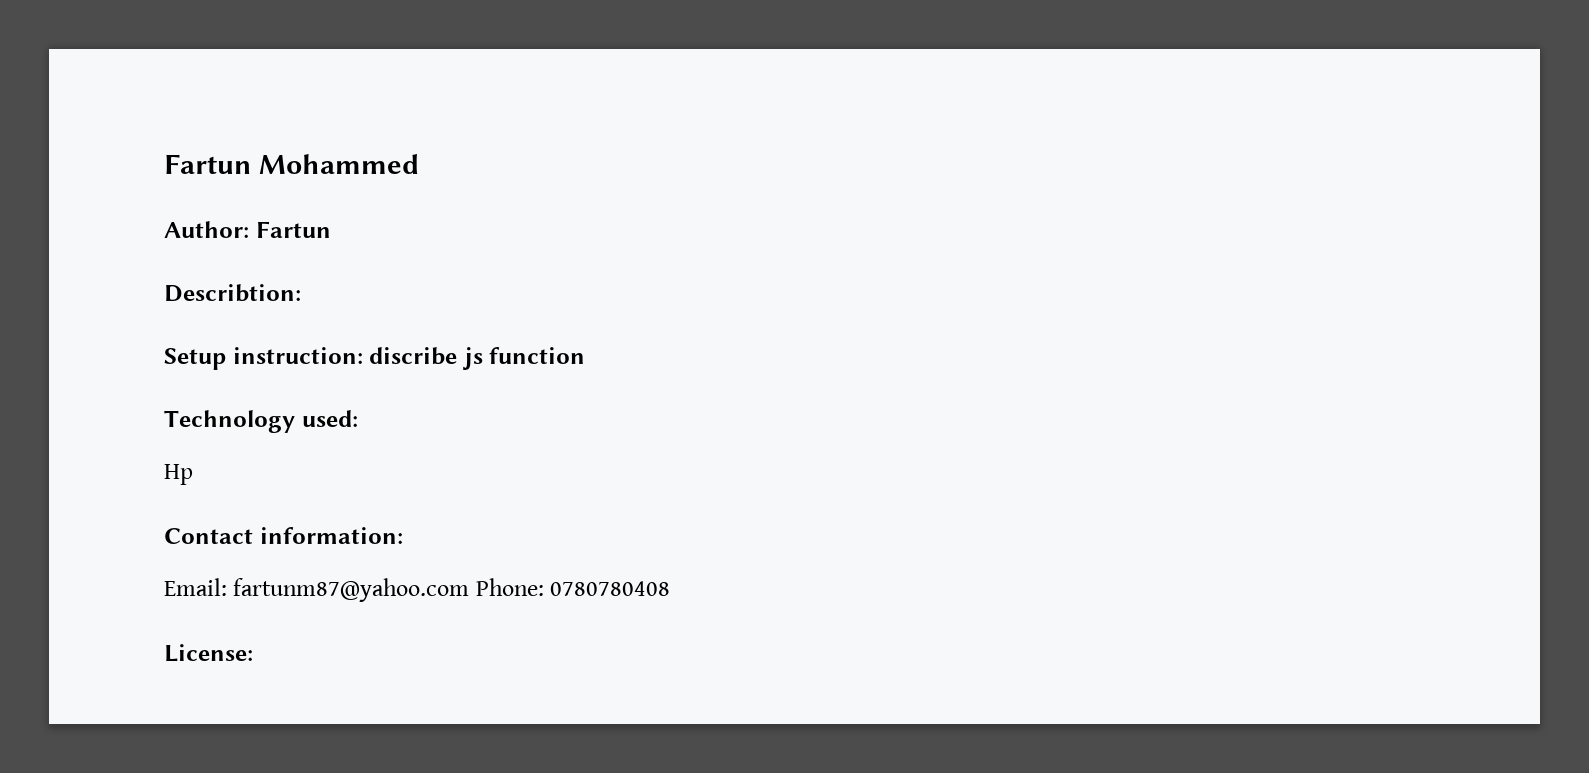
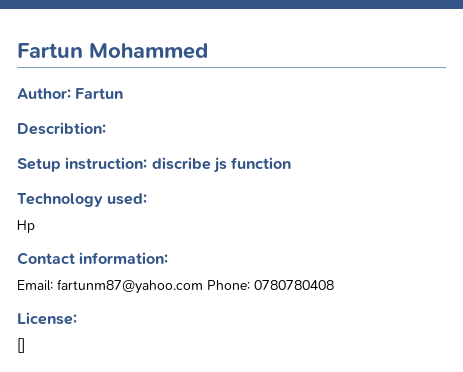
+ []

